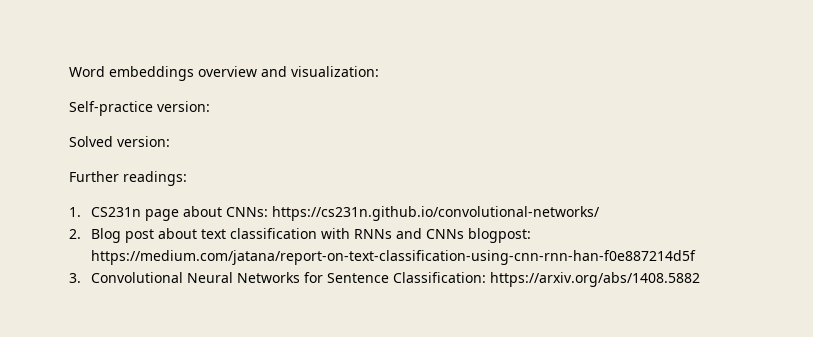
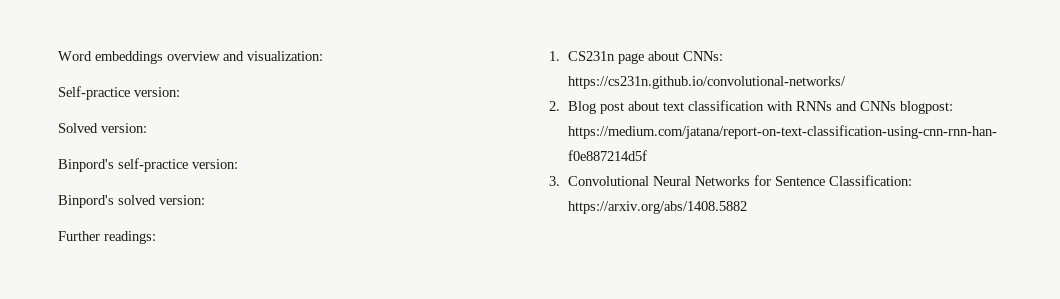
+ Binpord's self-practice version:
+ Binpord's solved version:

